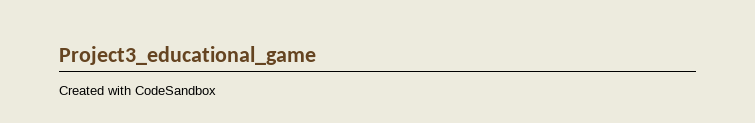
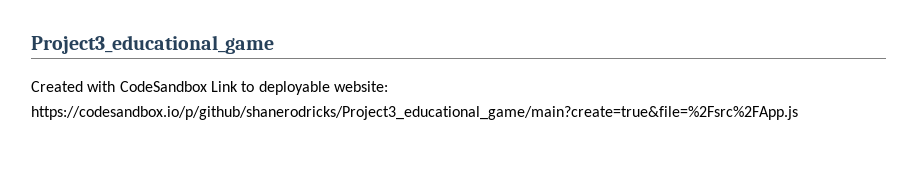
- Created with CodeSandbox
+ Created with CodeSandbox Link to deployable website: https://codesandbox.io/p/github/shanerodricks/Project3_educational_game/main?create=true&file=%2Fsrc%2FApp.js

